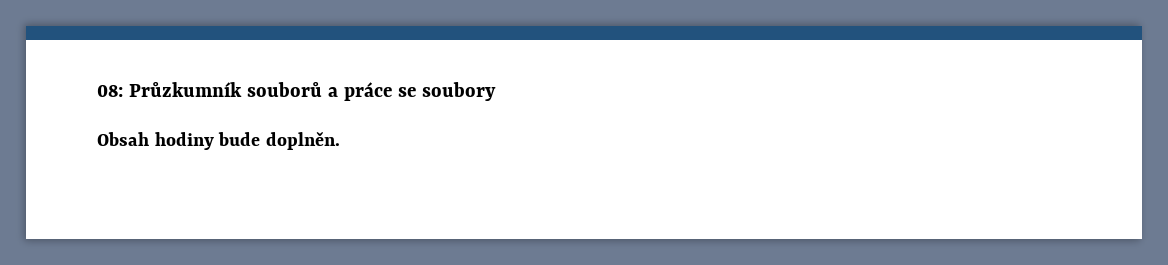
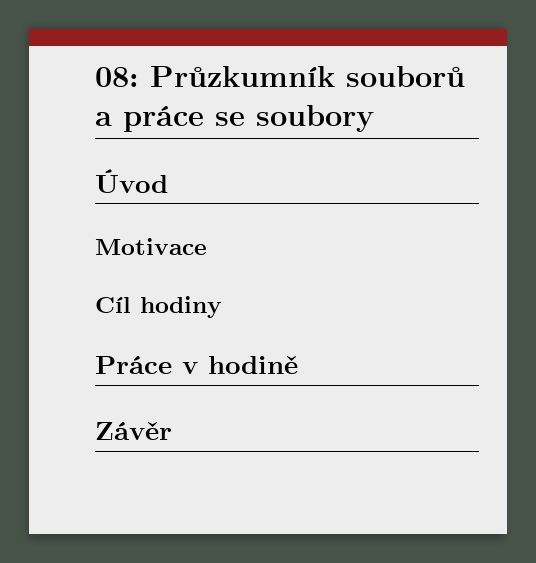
- Obsah hodiny bude doplněn.
+ Úvod
+ Motivace
+ Cíl hodiny
+ Práce v hodině
+ Závěr

